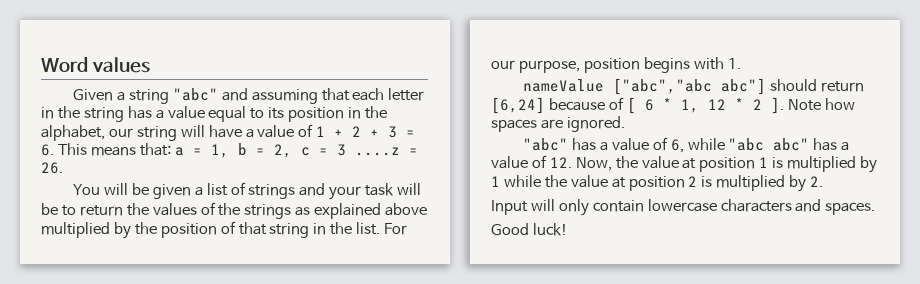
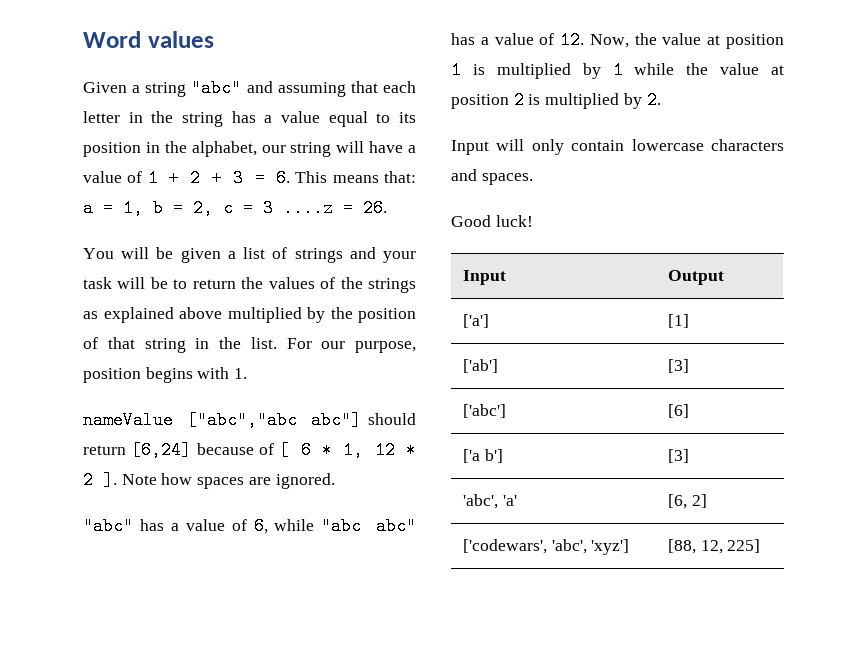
+ Input | Output
+ ['a'] | [1]
+ ['ab'] | [3]
+ ['abc'] | [6]
+ ['a b'] | [3]
+ 'abc', 'a' | [6, 2]
+ ['codewars', 'abc', 'xyz'] | [88, 12, 225]

